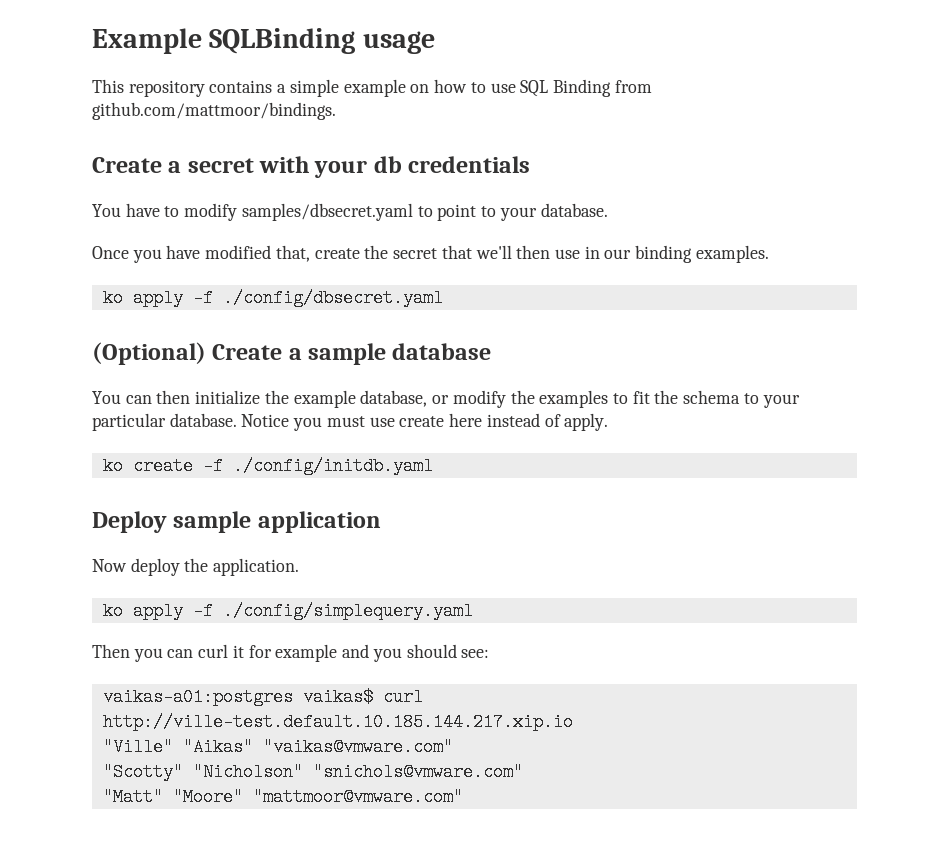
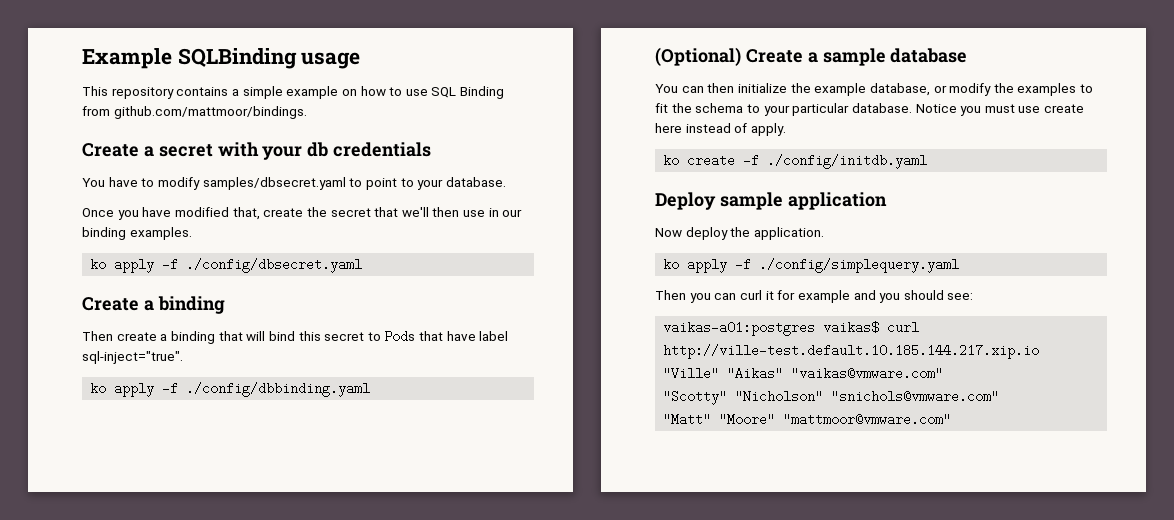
+ Create a binding
+ Then create a binding that will bind this secret to Pods that have label sql-inject="true".
+ ko apply -f ./config/dbbinding.yaml

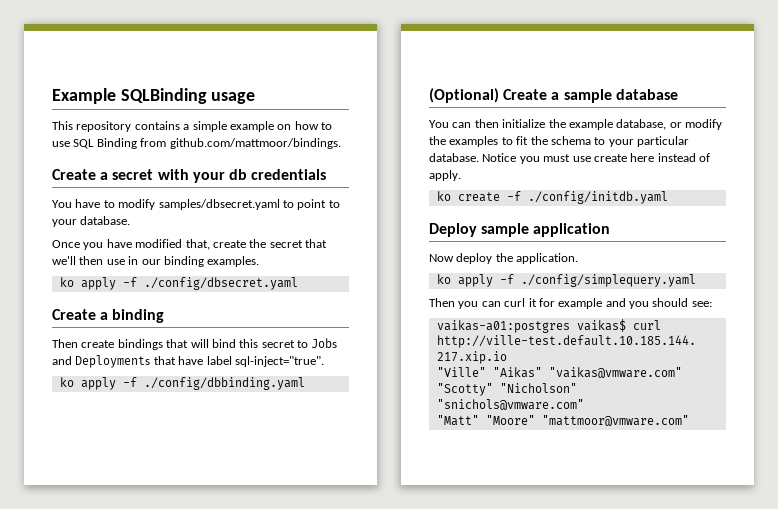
- Then create a binding that will bind this secret to Pods that have label sql-inject="true".
+ Then create bindings that will bind this secret to Jobs and Deployments that have label sql-inject="true".

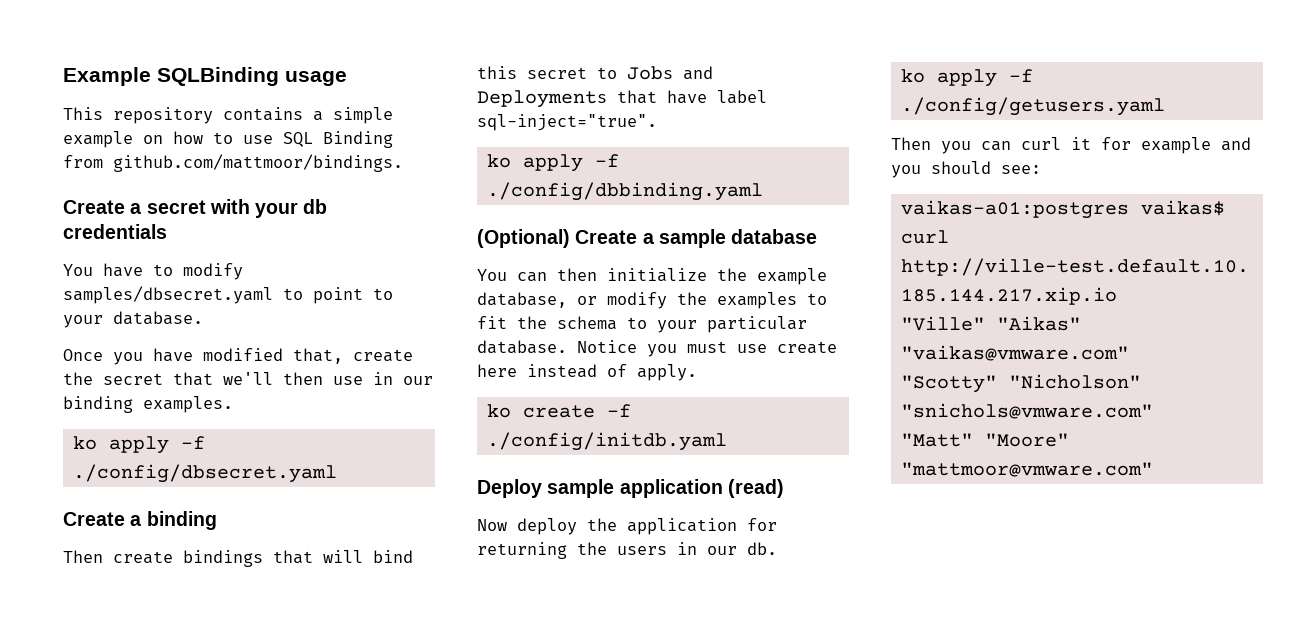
- Deploy sample application
+ Deploy sample application (read)
- Now deploy the application.
- ko apply -f ./config/simplequery.yaml
+ Now deploy the application for returning the users in our db.
+ ko apply -f ./config/getusers.yaml

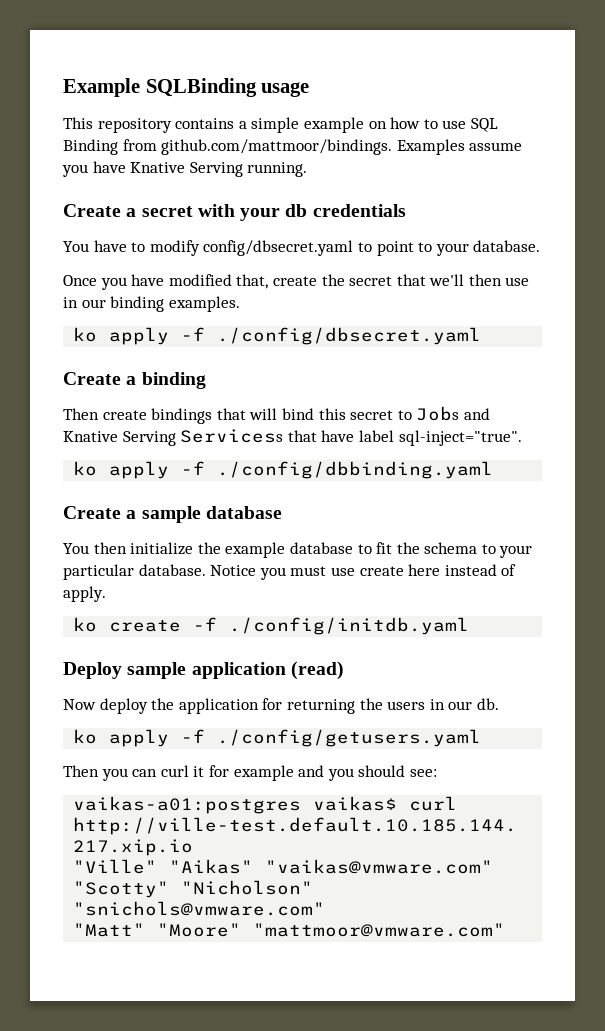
- This repository contains a simple example on how to use SQL Binding from github.com/mattmoor/bindings.
+ This repository contains a simple example on how to use SQL Binding from github.com/mattmoor/bindings. Examples assume you have Knative Serving running.
- You have to modify samples/dbsecret.yaml to point to your database.
+ You have to modify config/dbsecret.yaml to point to your database.
- Then create bindings that will bind this secret to Jobs and Deployments that have label sql-inject="true".
+ Then create bindings that will bind this secret to Jobs and Knative Serving Servicess that have label sql-inject="true".
- (Optional) Create a sample database
+ Create a sample database
- You can then initialize the example database, or modify the examples to fit the schema to your particular database.
+ You then initialize the example database to fit the schema to your particular database.

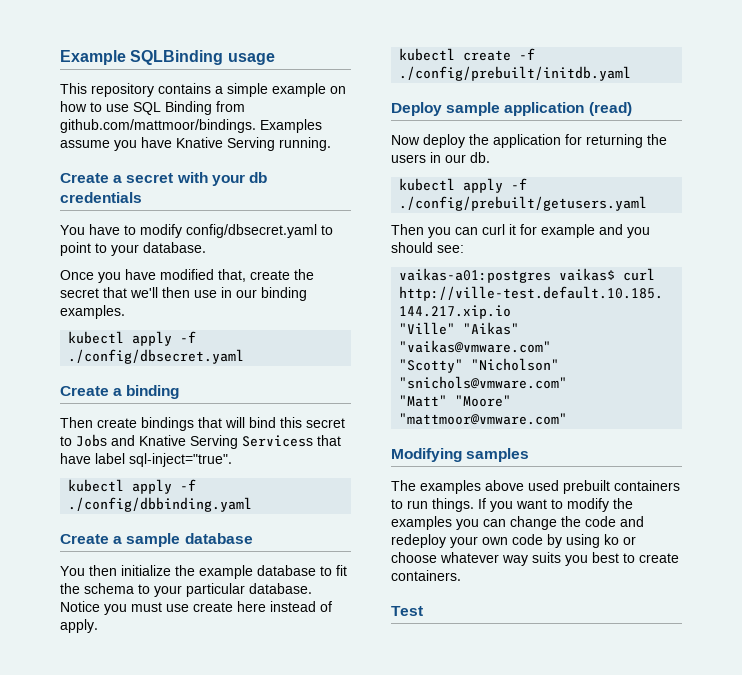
- ko apply -f ./config/dbsecret.yaml
+ kubectl apply -f ./config/dbsecret.yaml
- ko apply -f ./config/dbbinding.yaml
+ kubectl apply -f ./config/dbbinding.yaml
- ko create -f ./config/initdb.yaml
+ kubectl create -f ./config/prebuilt/initdb.yaml
- ko apply -f ./config/getusers.yaml
+ kubectl apply -f ./config/prebuilt/getusers.yaml
+ Modifying samples
+ The examples above used prebuilt containers to run things. If you want to modify the examples you can change the code and redeploy your own code by using ko or choose whatever way suits you best to create containers.
+ Test

